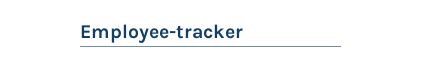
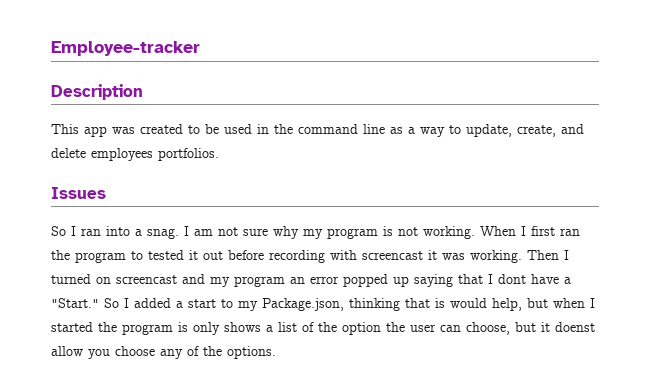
+ Description
+ This app was created to be used in the command line as a way to update, create, and delete employees portfolios.
+ Issues
+ So I ran into a snag. I am not sure why my program is not working. When I first ran the program to tested it out before recording with screencast it was working. Then I turned on screencast and my program an error popped up saying that I dont have a "Start." So I added a start to my Package.json, thinking that is would help, but when I started the program is only shows a list of the option the user can choose, but it doenst allow you choose any of the options.

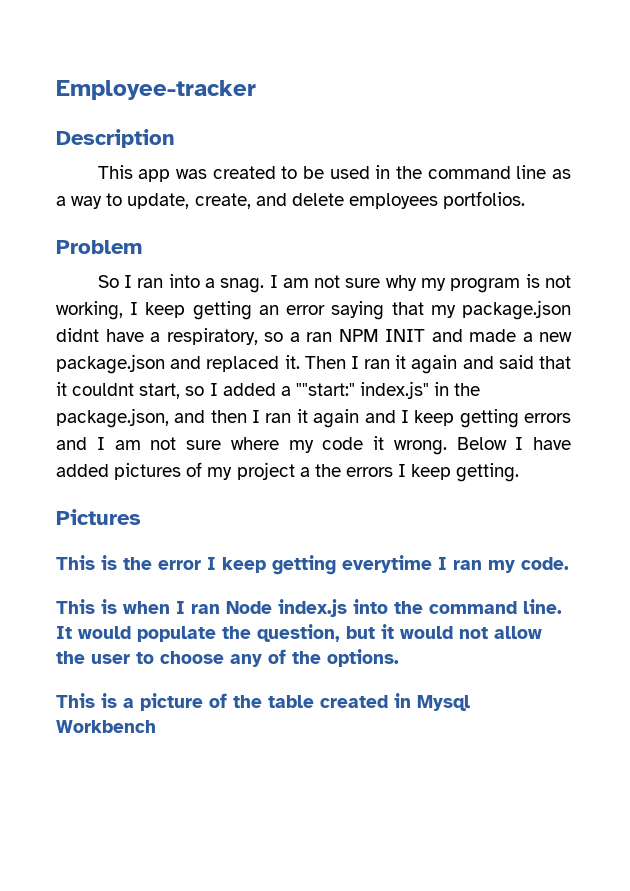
- Issues
+ Problem
- I am not sure why my program is not working. When I first ran the program to tested it out before recording with screencast it was working. Then I turned on screencast and my program an error popped up saying that I dont have a "Start." So I added a start to my Package.json, thinking that is would help, but when I started the program is only shows a list of the option the user can choose, but it doenst allow you choose any of the options.
+ I am not sure why my program is not working, I keep getting an error saying that my package.json didnt have a respiratory, so a ran NPM INIT and made a new package.json and replaced it. Then I ran it again and said that it couldnt start, so I added a ""start:" index.js" in the package.json, and then I ran it again and I keep getting errors and I am not sure where my code it wrong. Below I have added pictures of my project a the errors I keep getting.
+ Pictures
+ This is the error I keep getting everytime I ran my code.
+ This is when I ran Node index.js into the command line. It would populate the question, but it would not allow the user to choose any of the options.
+ This is a picture of the table created in Mysql Workbench

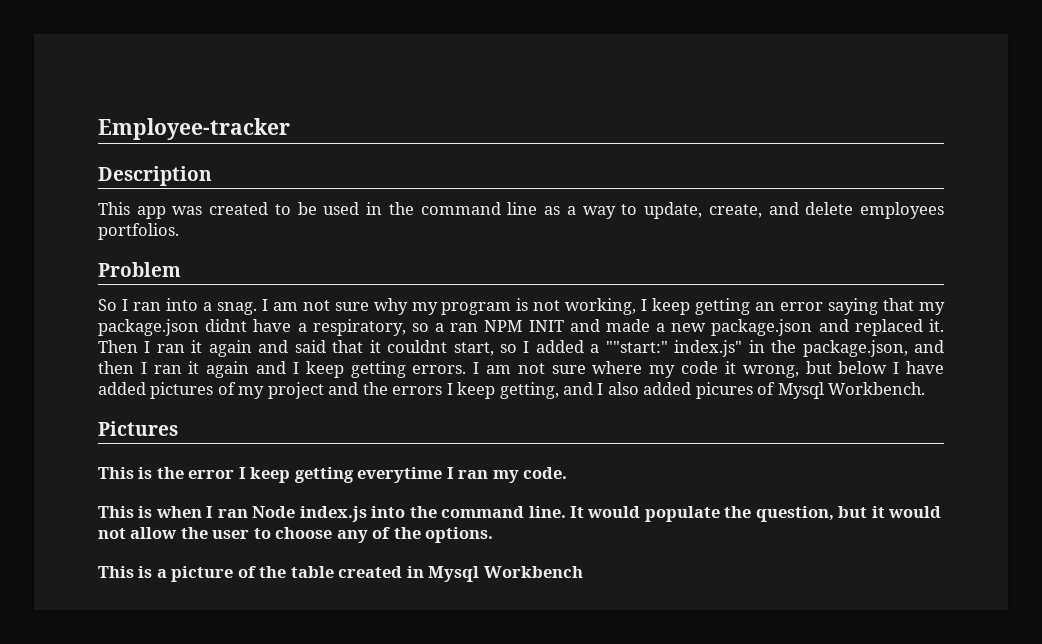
- Then I ran it again and said that it couldnt start, so I added a ""start:" index.js" in the package.json, and then I ran it again and I keep getting errors and I am not sure where my code it wrong. Below I have added pictures of my project a the errors I keep getting.
+ Then I ran it again and said that it couldnt start, so I added a ""start:" index.js" in the package.json, and then I ran it again and I keep getting errors. I am not sure where my code it wrong, but below I have added pictures of my project and the errors I keep getting, and I also added picures of Mysql Workbench.

